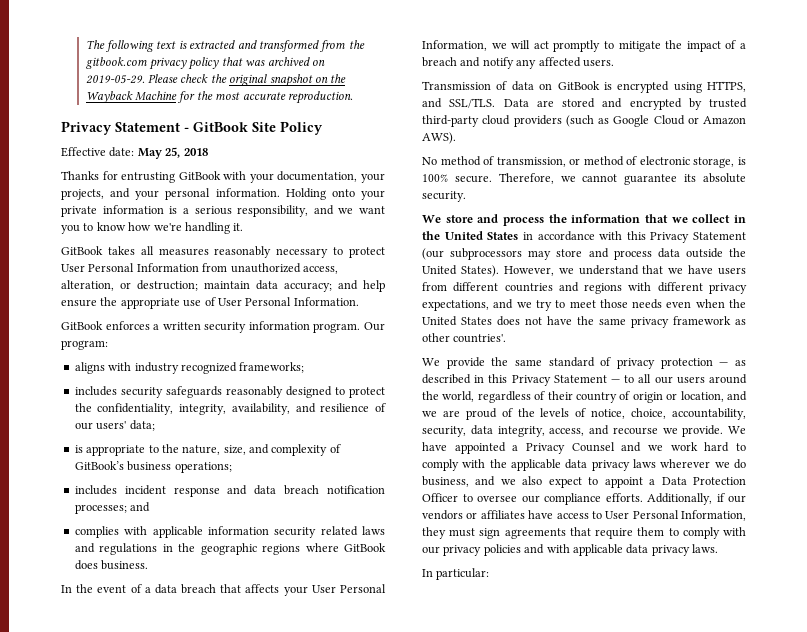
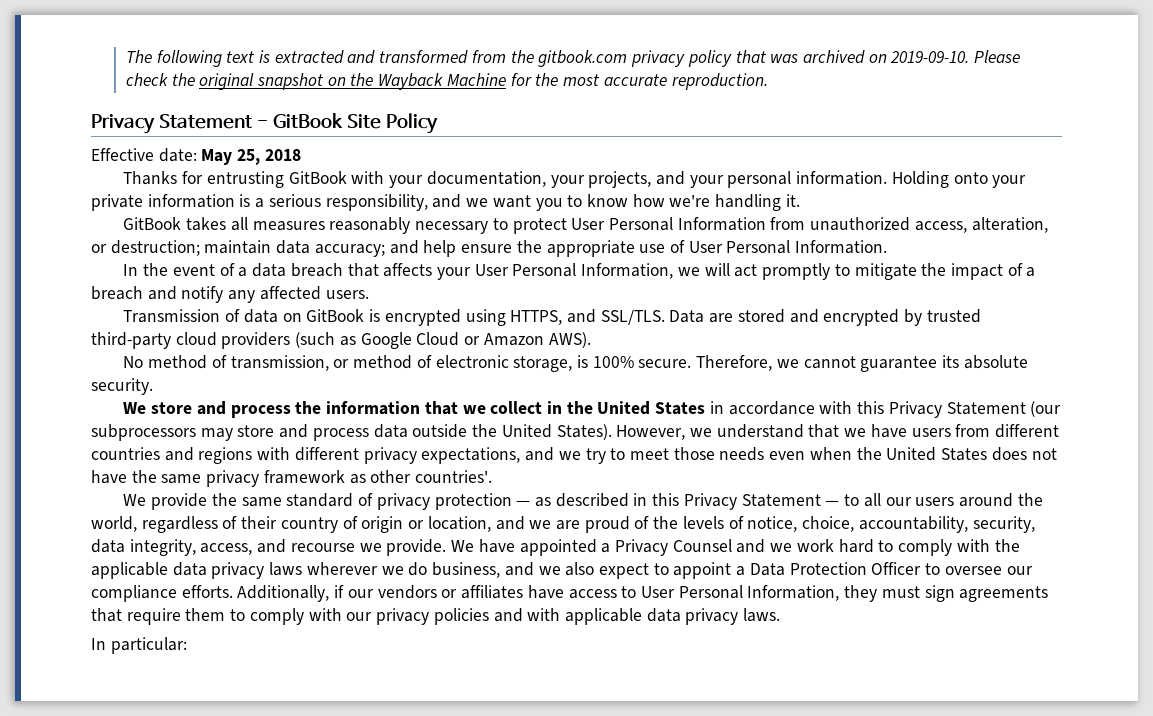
- The following text is extracted and transformed from the gitbook.com privacy policy that was archived on 2019-05-29.
+ The following text is extracted and transformed from the gitbook.com privacy policy that was archived on 2019-09-10.
- GitBook enforces a written security information program. Our program:
- aligns with industry recognized frameworks;
- includes security safeguards reasonably designed to protect the confidentiality, integrity, availability, and resilience of our users' data;
- is appropriate to the nature, size, and complexity of GitBook’s business operations;
- includes incident response and data breach notification processes; and
- complies with applicable information security related laws and regulations in the geographic regions where GitBook does business.

